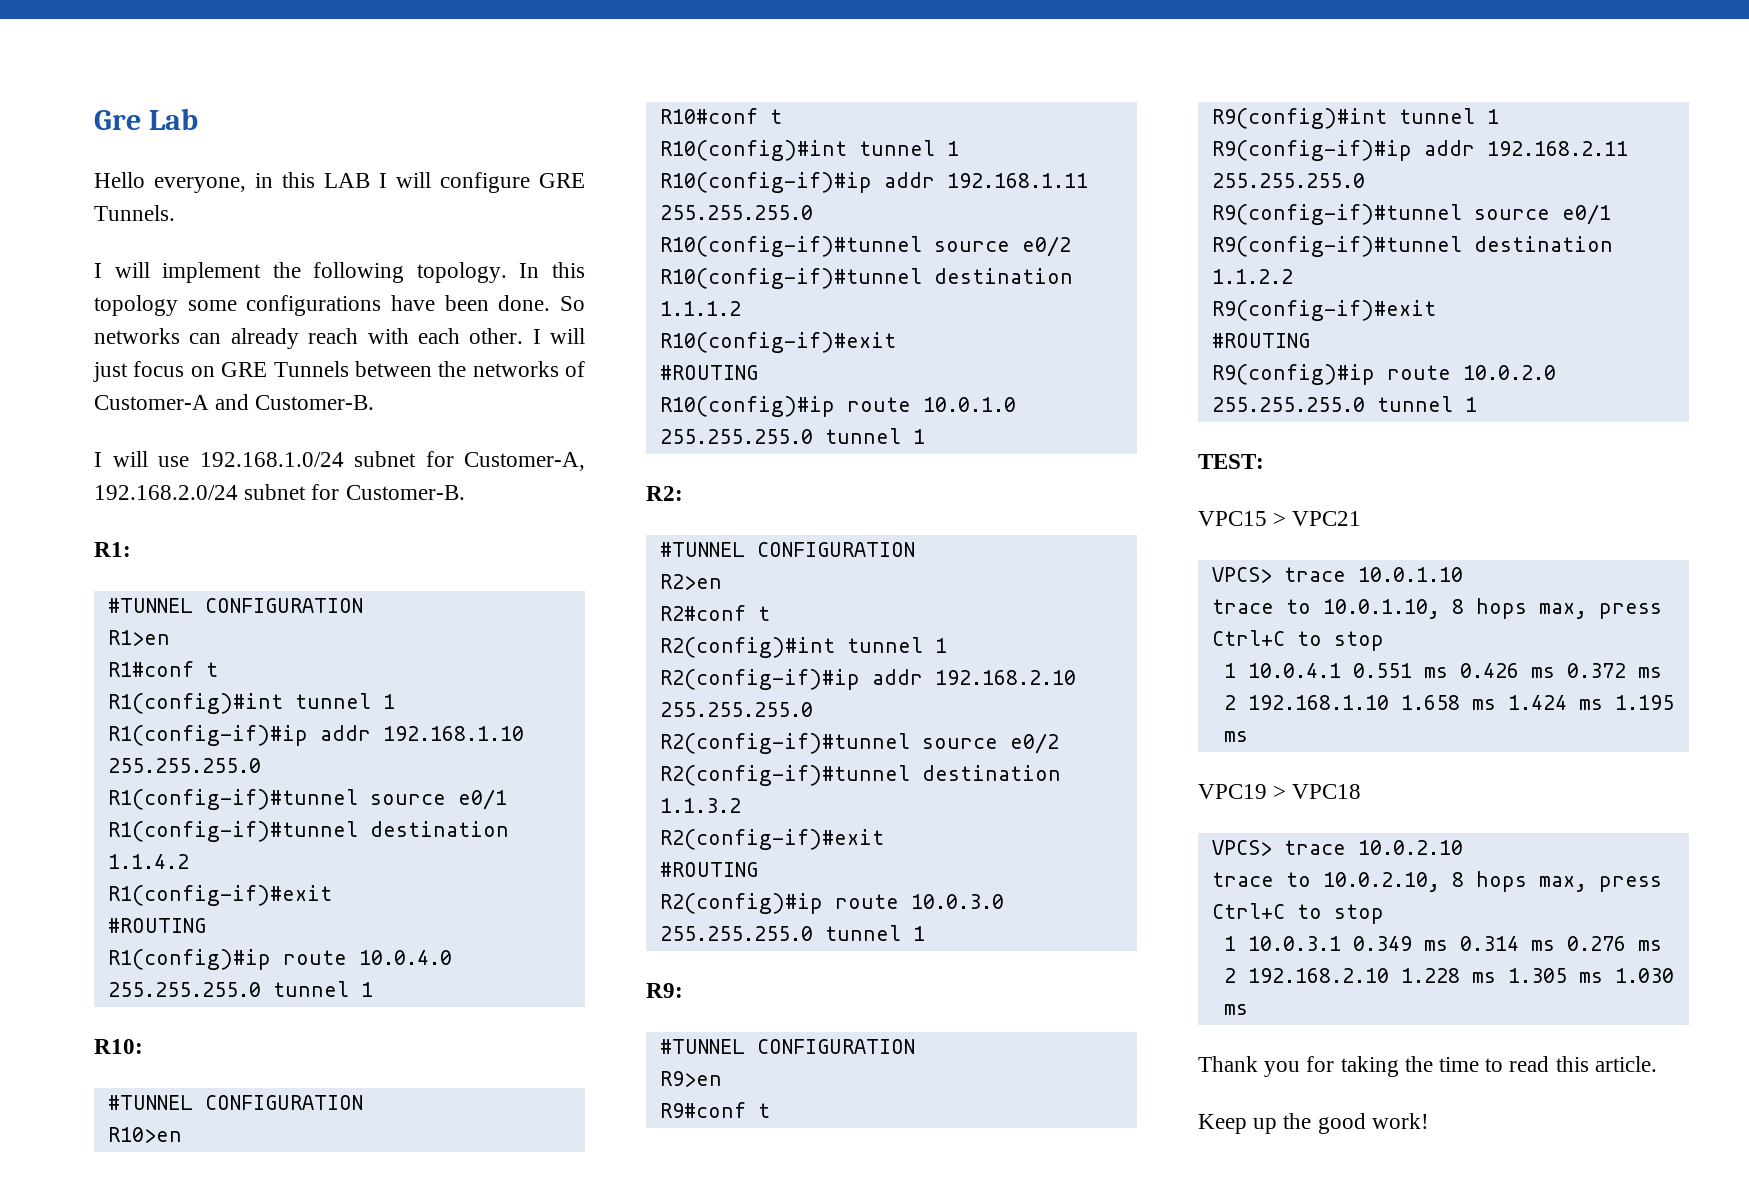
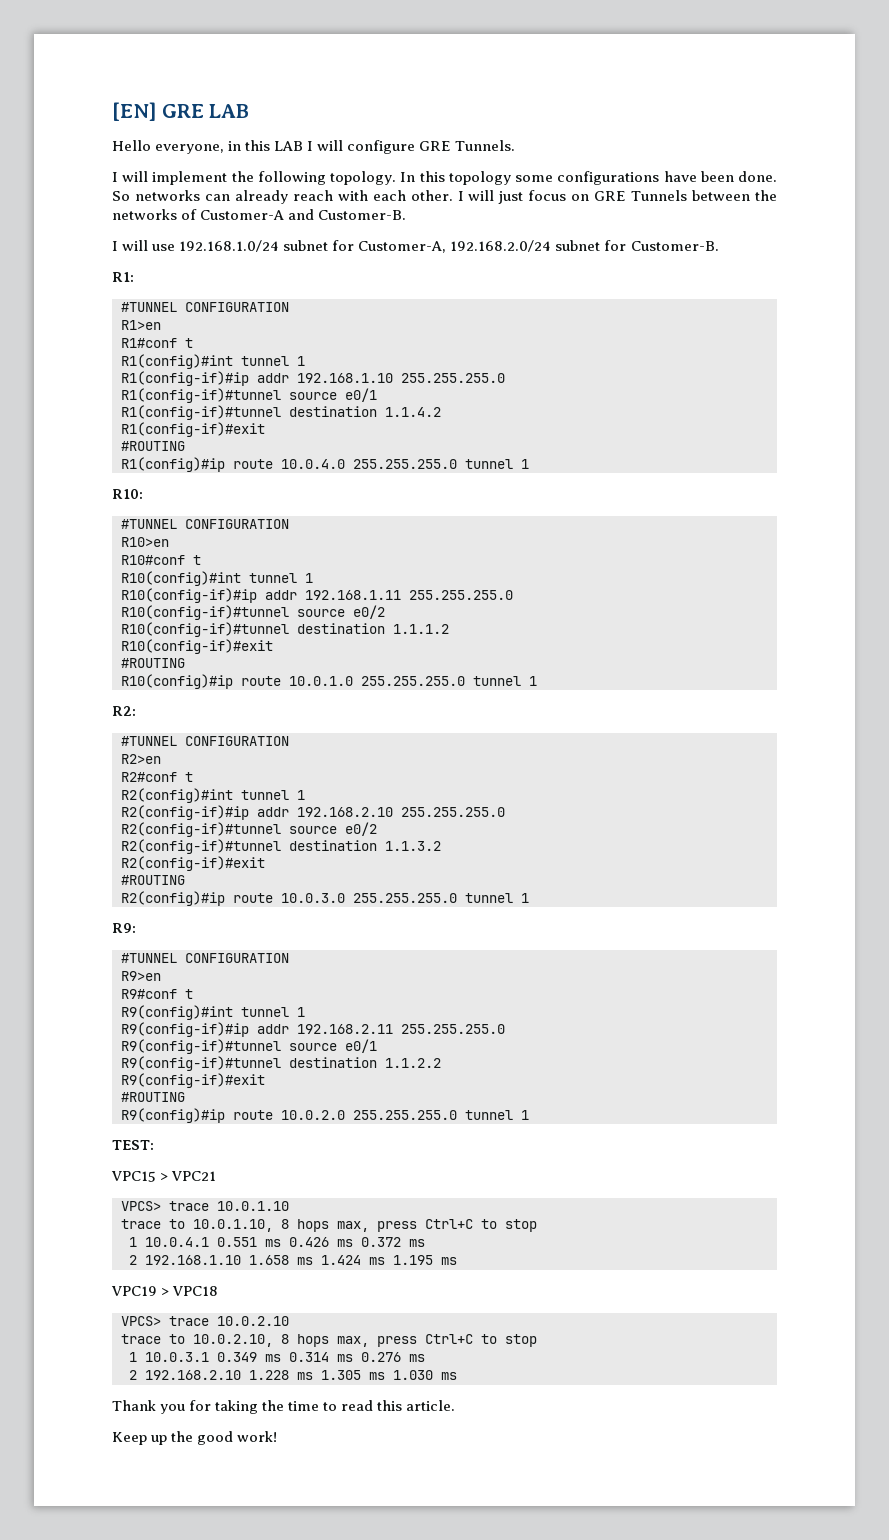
- Gre Lab
+ [EN] GRE LAB

